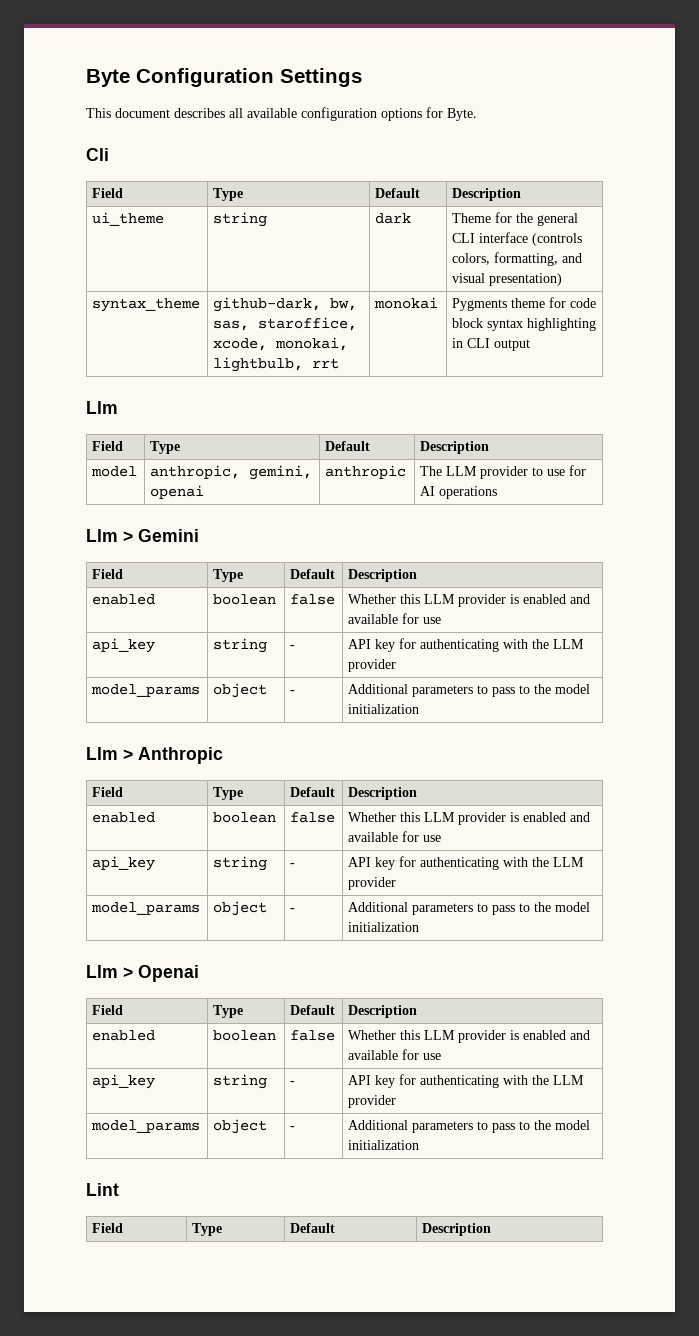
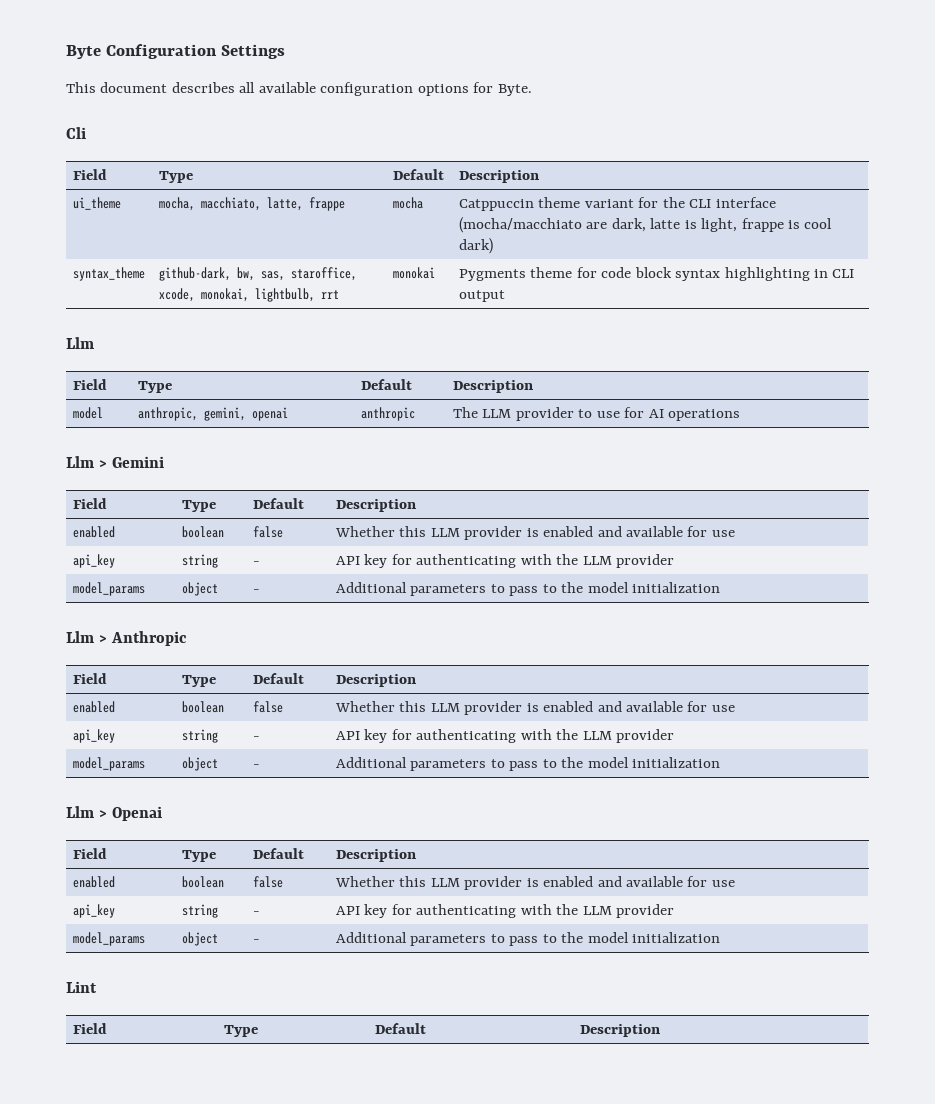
- ui_theme | string | dark | Theme for the general CLI interface (controls colors, formatting, and visual presentation)
+ ui_theme | mocha, macchiato, latte, frappe | mocha | Catppuccin theme variant for the CLI interface (mocha/macchiato are dark, latte is light, frappe is cool dark)

